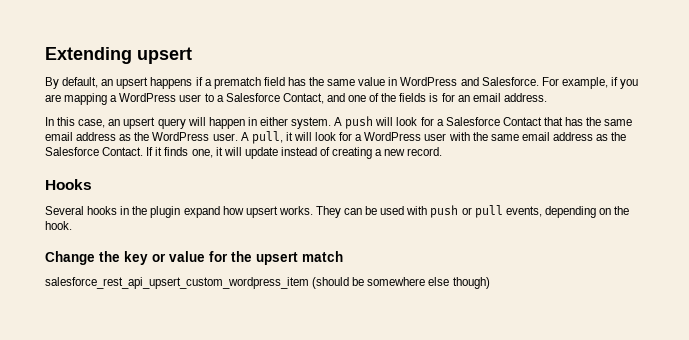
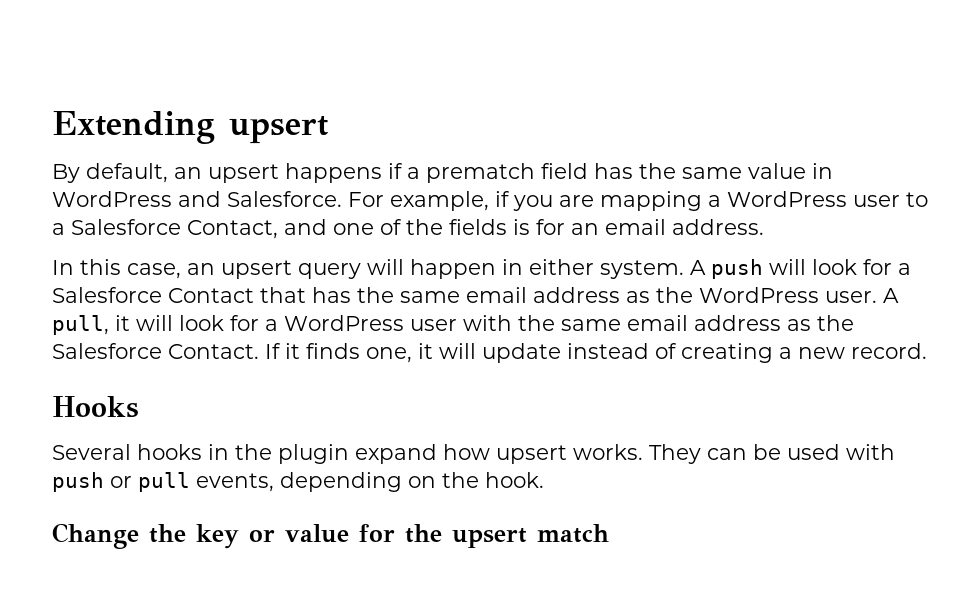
- salesforce_rest_api_upsert_custom_wordpress_item (should be somewhere else though)

